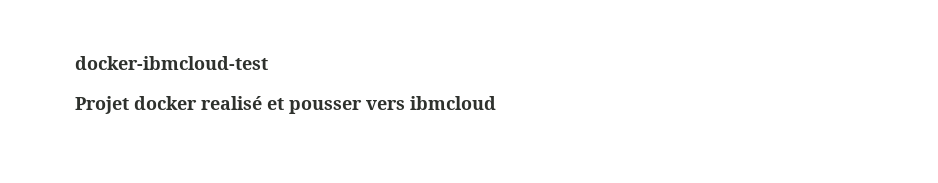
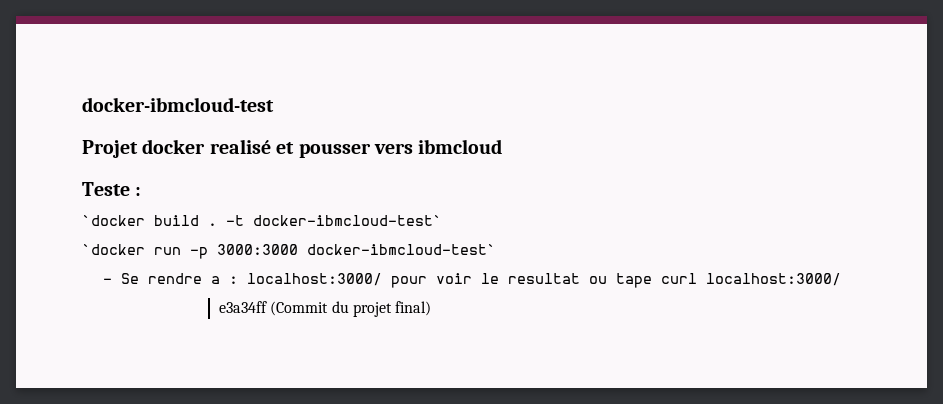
+ Teste :
+ `docker build . -t docker-ibmcloud-test`
+ `docker run -p 3000:3000 docker-ibmcloud-test`
+ - Se rendre a : localhost:3000/ pour voir le resultat ou tape curl localhost:3000/
+ e3a34ff (Commit du projet final)

